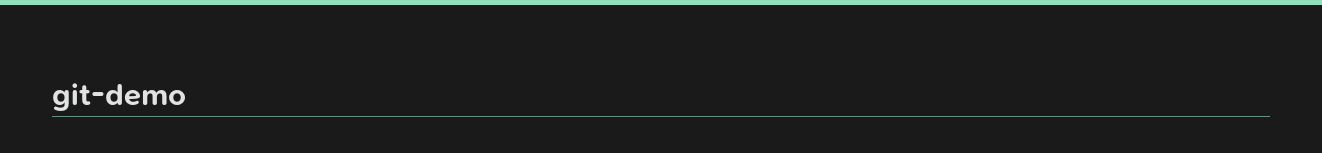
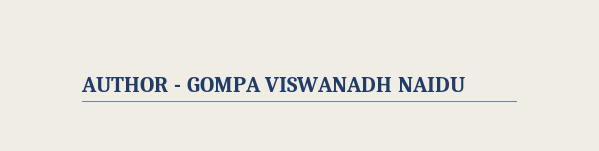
- git-demo
+ AUTHOR - GOMPA VISWANADH NAIDU

